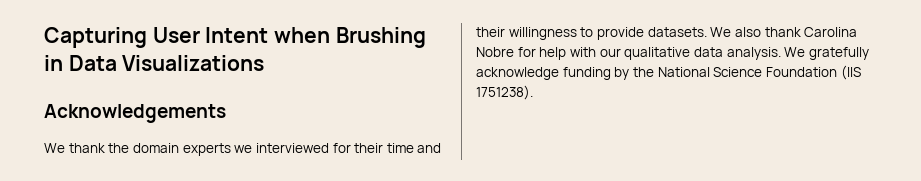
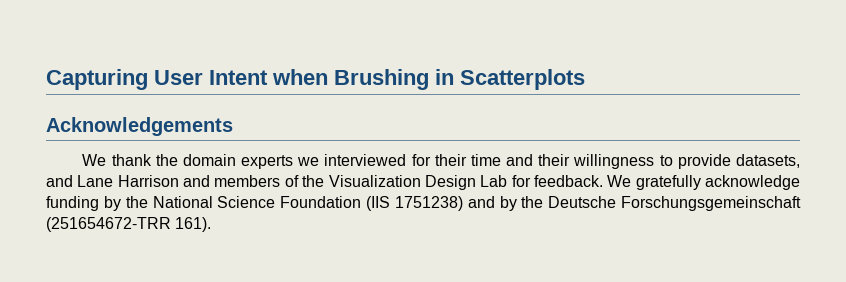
- Capturing User Intent when Brushing in Data Visualizations
+ Capturing User Intent when Brushing in Scatterplots
- We thank the domain experts we interviewed for their time and their willingness to provide datasets. We also thank Carolina Nobre for help with our qualitative data analysis.
+ We thank the domain experts we interviewed for their time and their willingness to provide datasets, and Lane Harrison and members of the Visualization Design Lab for feedback.
- We gratefully acknowledge funding by the National Science Foundation (IIS 1751238).
+ We gratefully acknowledge funding by the National Science Foundation (IIS 1751238) and by the Deutsche Forschungsgemeinschaft (251654672-TRR 161).

